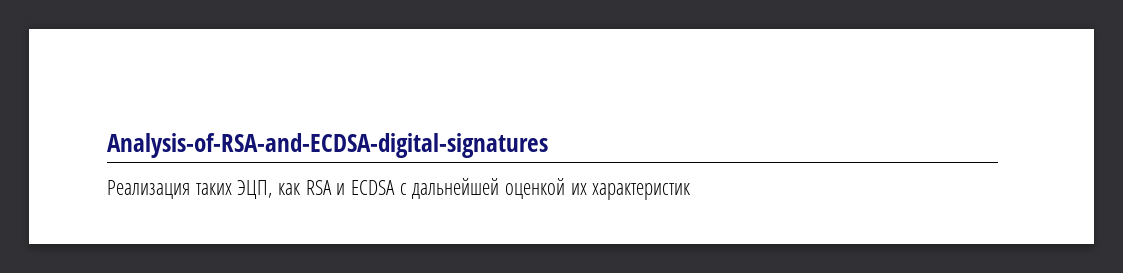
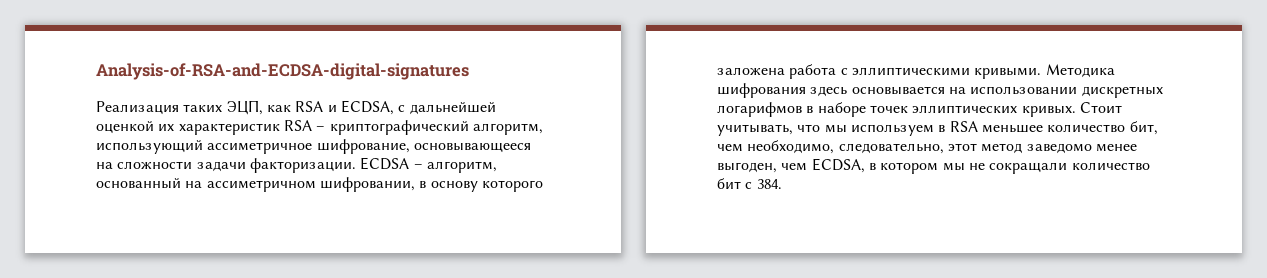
- Реализация таких ЭЦП, как RSA и ECDSA с дальнейшей оценкой их характеристик
+ Реализация таких ЭЦП, как RSA и ECDSA, с дальнейшей оценкой их характеристик RSA – криптографический алгоритм, использующий ассиметричное шифрование, основывающееся на сложности задачи факторизации. ECDSA – алгоритм, основанный на ассиметричном шифровании, в основу которого заложена работа с эллиптическими кривыми. Методика шифрования здесь основывается на использовании дискретных логарифмов в наборе точек эллиптических кривых. Стоит учитывать, что мы используем в RSA меньшее количество бит, чем необходимо, следовательно, этот метод заведомо менее выгоден, чем ECDSA, в котором мы не сокращали количество бит с 384.

